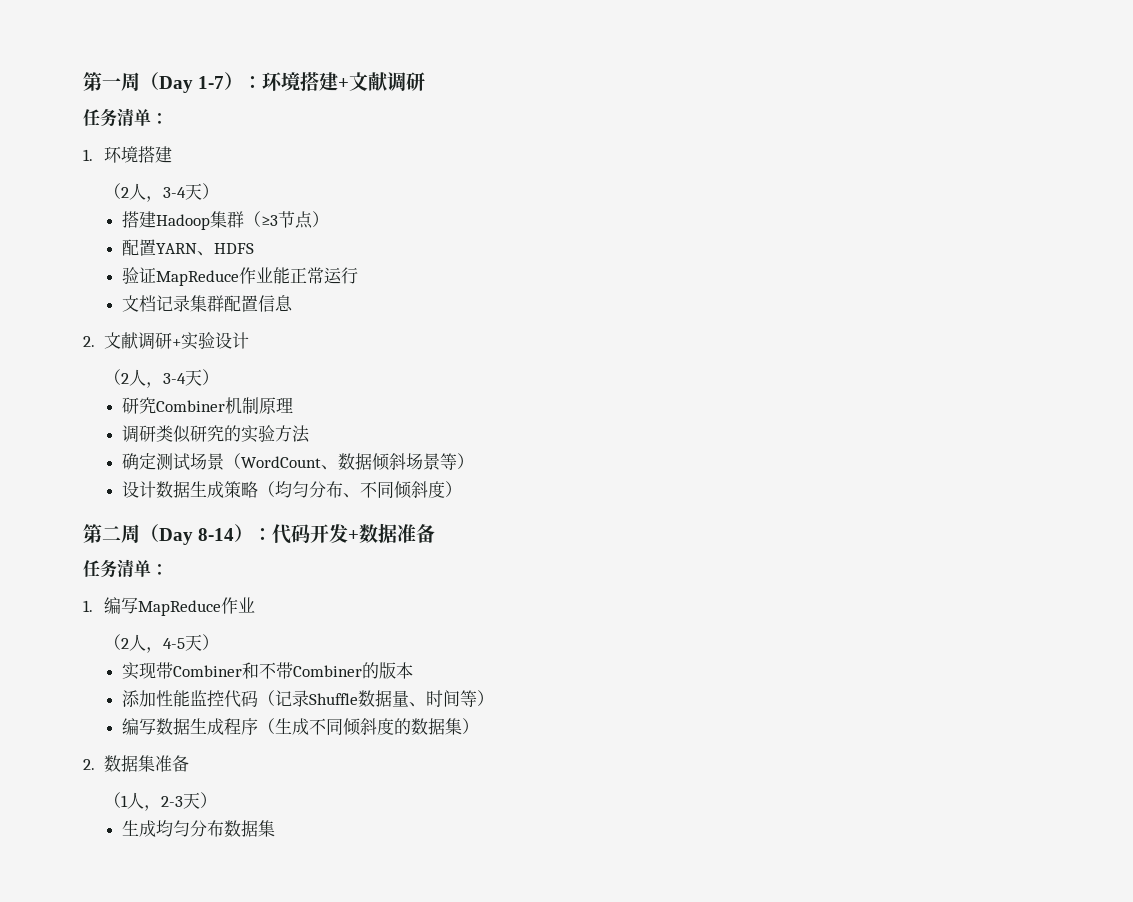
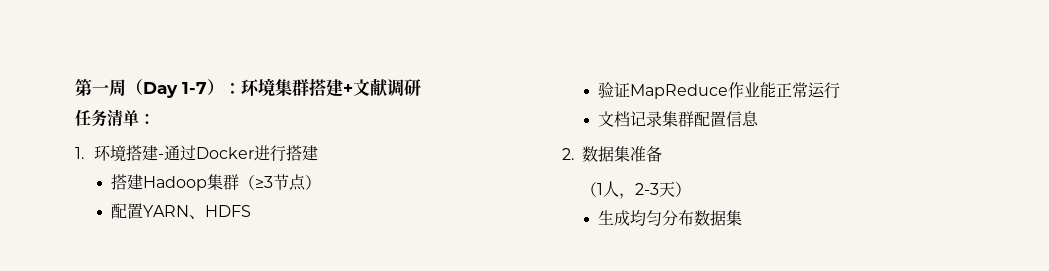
- 第一周（Day 1-7）：环境搭建+文献调研
+ 第一周（Day 1-7）：环境集群搭建+文献调研
- 1.环境搭建
- （2人，3-4天）
+ 1.环境搭建-通过Docker进行搭建
- 2.文献调研+实验设计
- （2人，3-4天）
- 研究Combiner机制原理
- 调研类似研究的实验方法
- 确定测试场景（WordCount、数据倾斜场景等）
- 设计数据生成策略（均匀分布、不同倾斜度）
- 第二周（Day 8-14）：代码开发+数据准备
- 任务清单：
- 1.编写MapReduce作业
- （2人，4-5天）
- 实现带Combiner和不带Combiner的版本
- 添加性能监控代码（记录Shuffle数据量、时间等）
- 编写数据生成程序（生成不同倾斜度的数据集）

